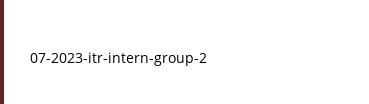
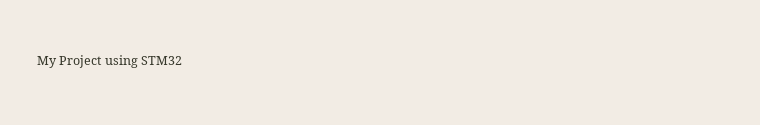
- 07-2023-itr-intern-group-2
+ My Project using STM32

